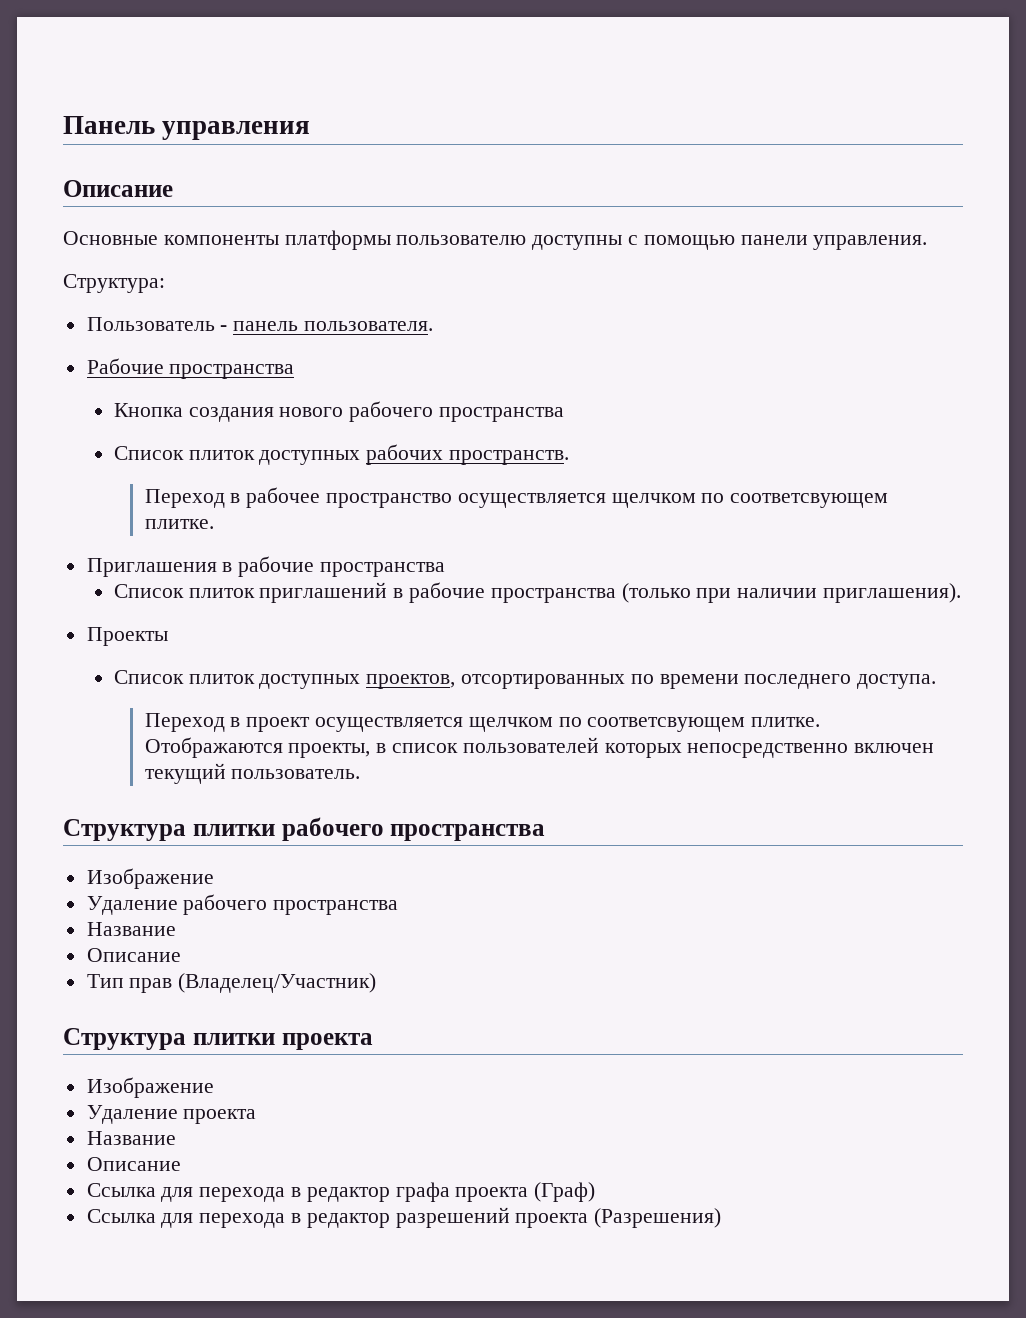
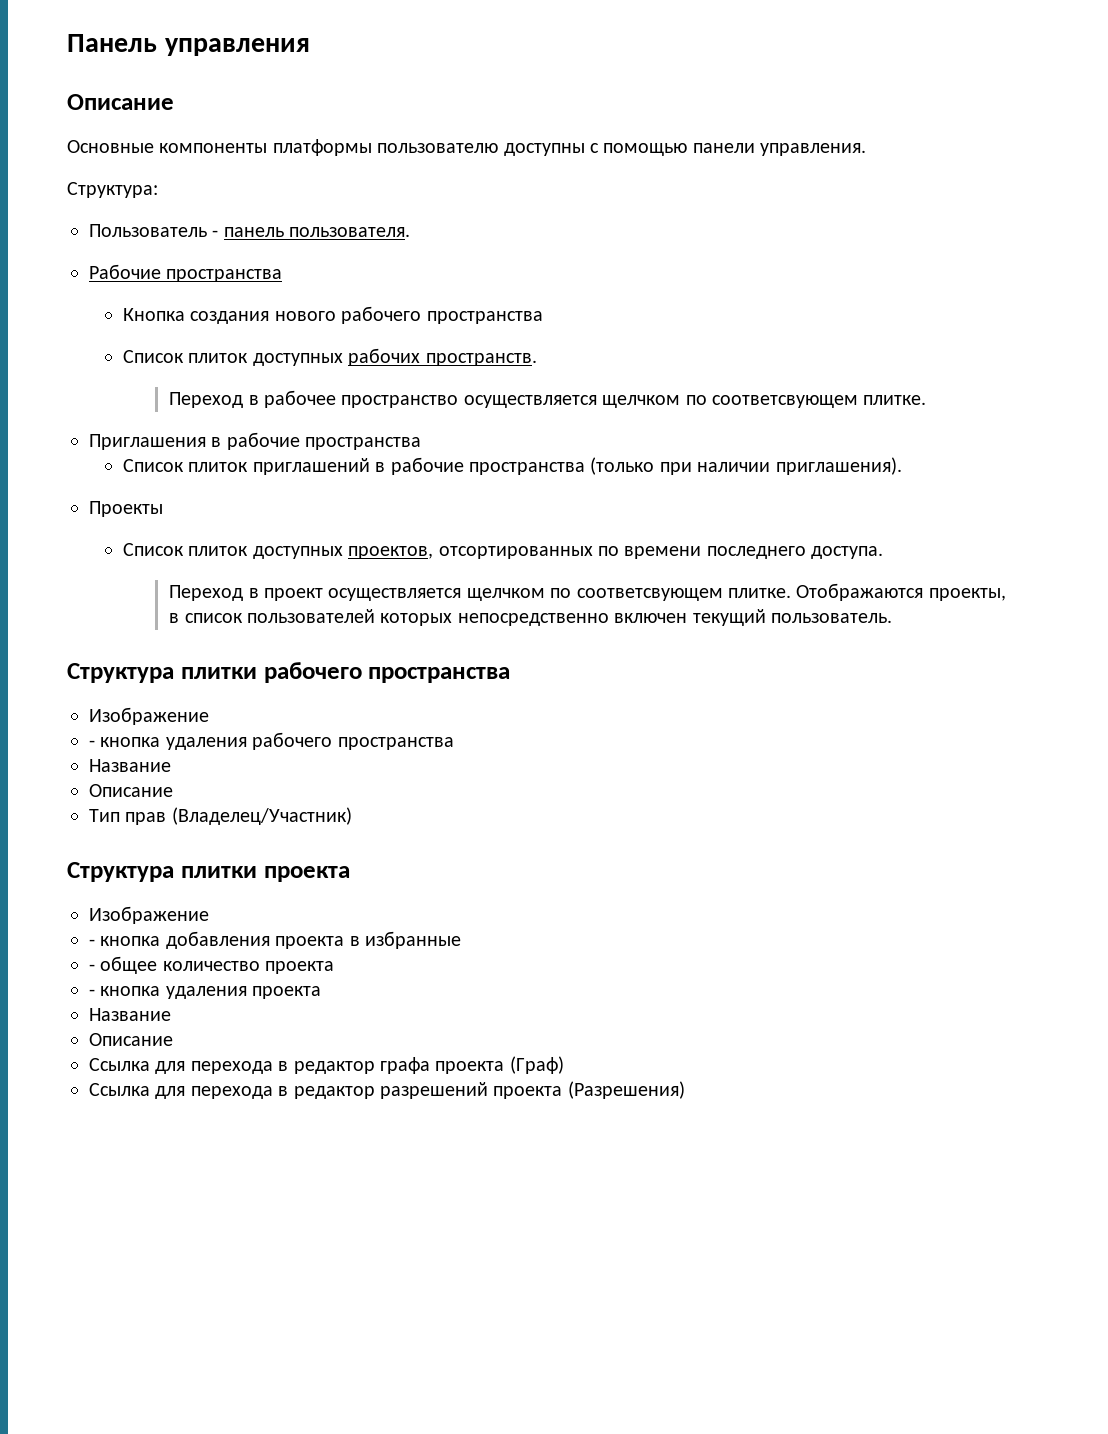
- Удаление рабочего пространства
+ - кнопка удаления рабочего пространства
- Удаление проекта
+ - кнопка добавления проекта в избранные
+ - общее количество проекта
+ - кнопка удаления проекта

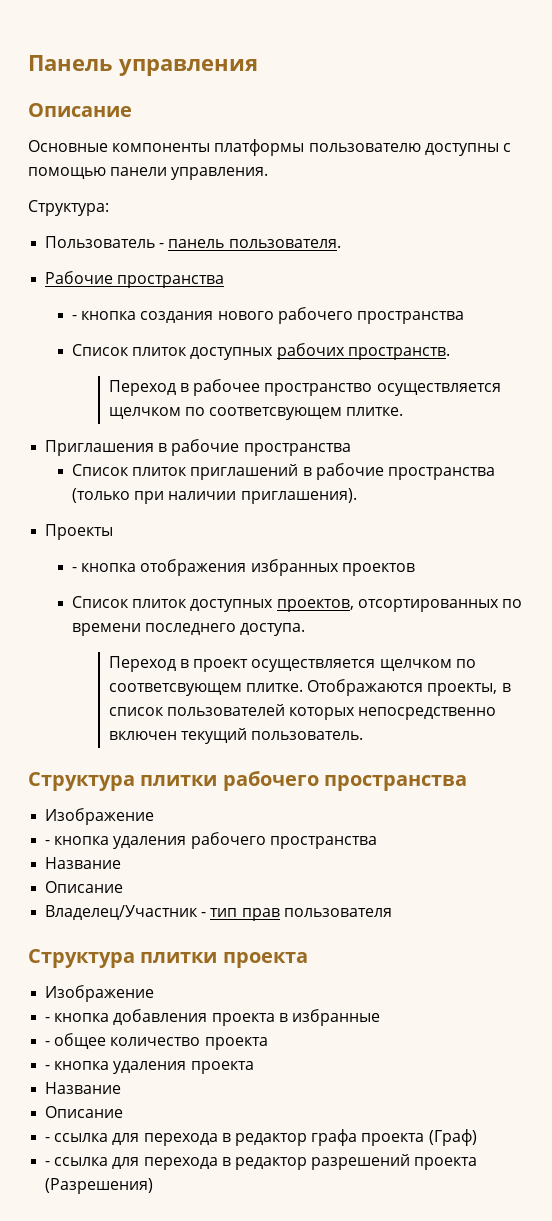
- Кнопка создания нового рабочего пространства
+ - кнопка создания нового рабочего пространства
+ - кнопка отображения избранных проектов
- Тип прав (Владелец/Участник)
+ Владелец/Участник - тип прав пользователя
- Ссылка для перехода в редактор графа проекта (Граф)
+ - cсылка для перехода в редактор графа проекта (Граф)
- Ссылка для перехода в редактор разрешений проекта (Разрешения)
+ - cсылка для перехода в редактор разрешений проекта (Разрешения)

